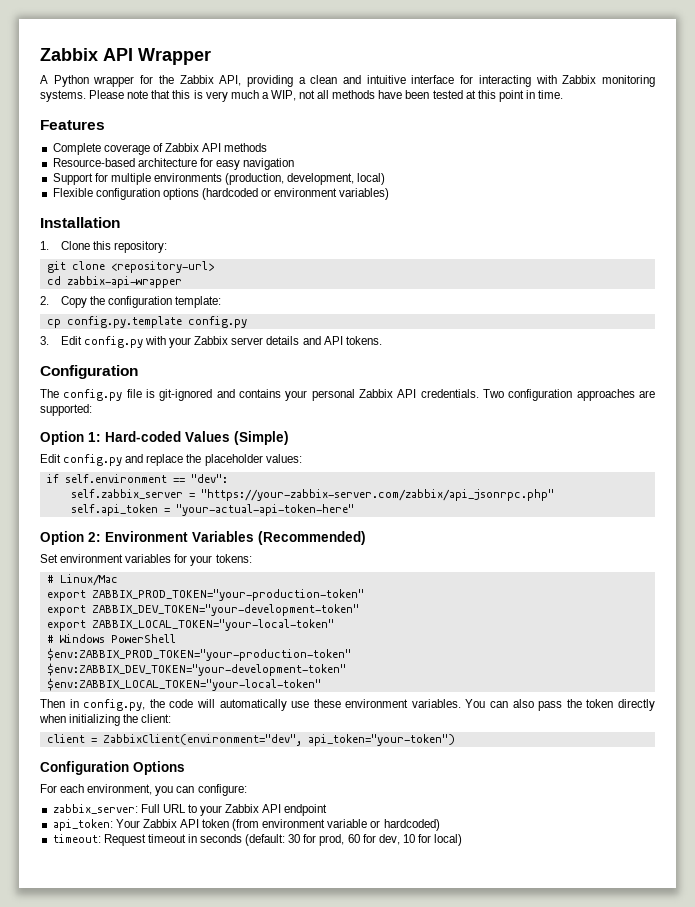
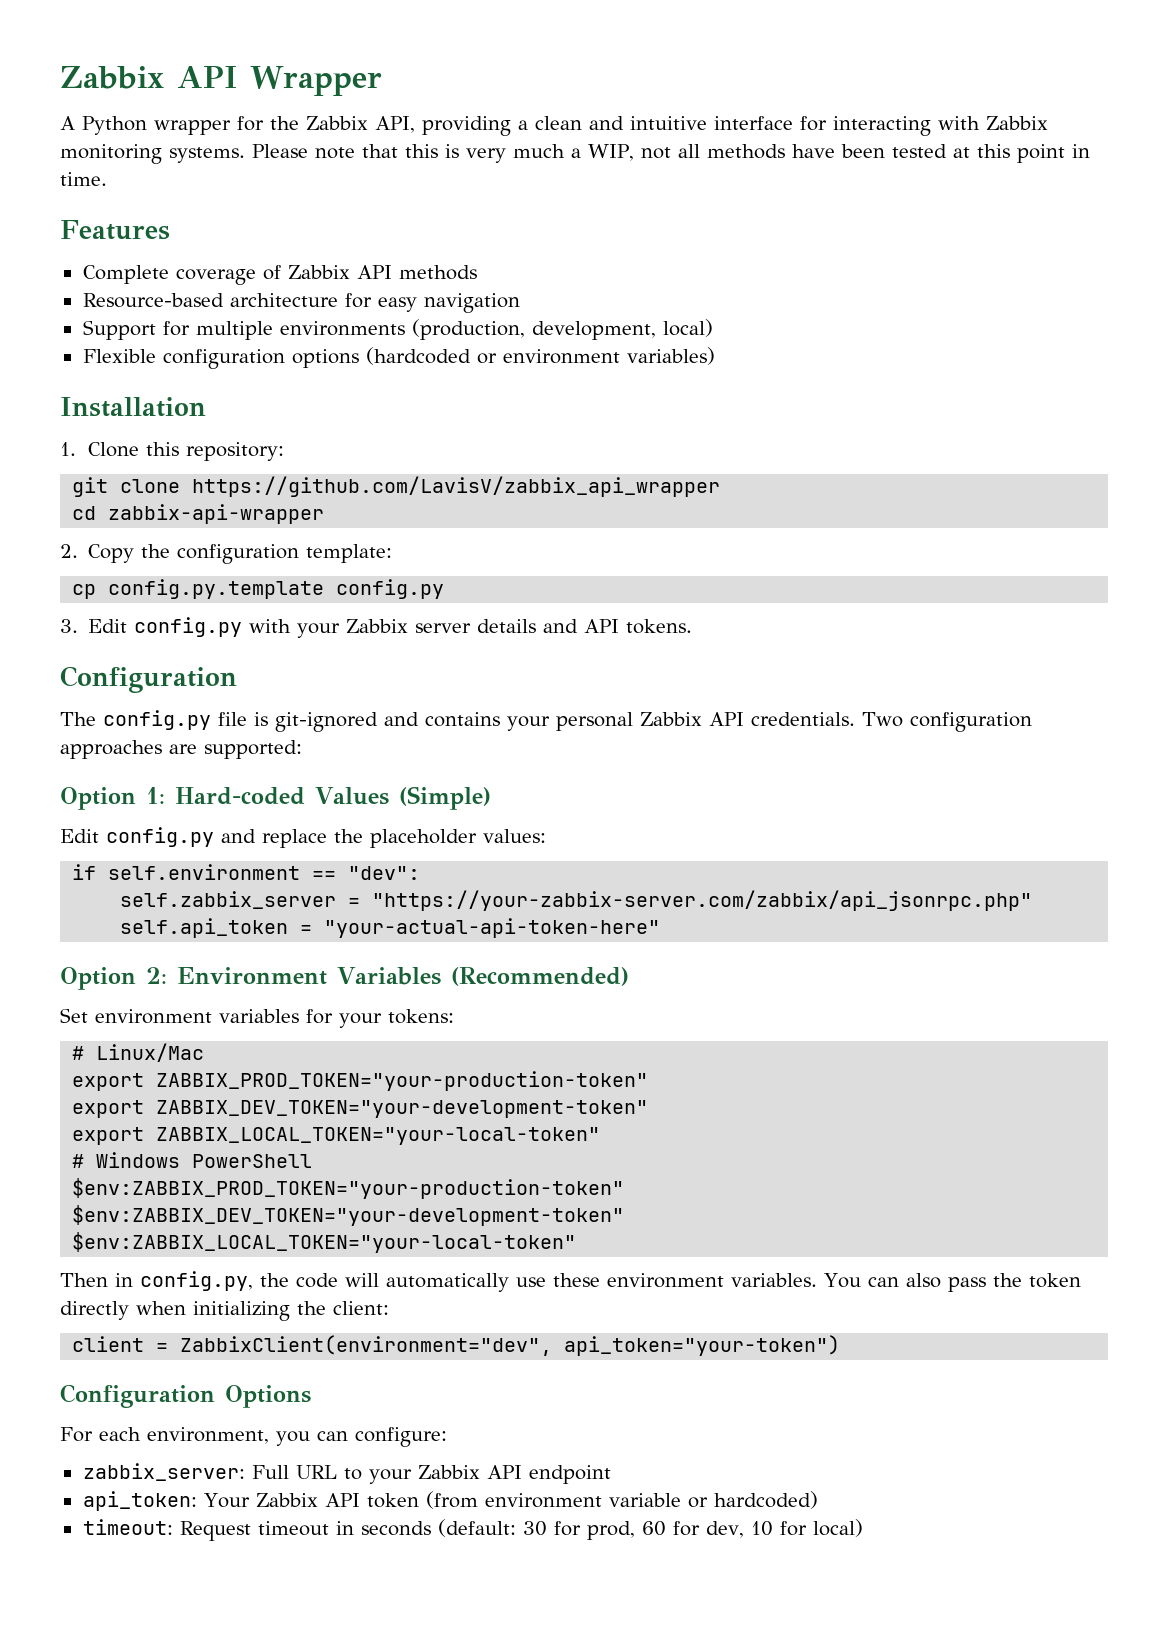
- git clone <repository-url>
+ git clone https://github.com/LavisV/zabbix_api_wrapper

